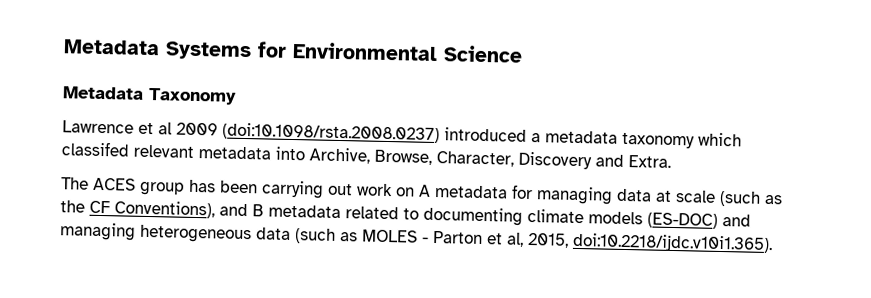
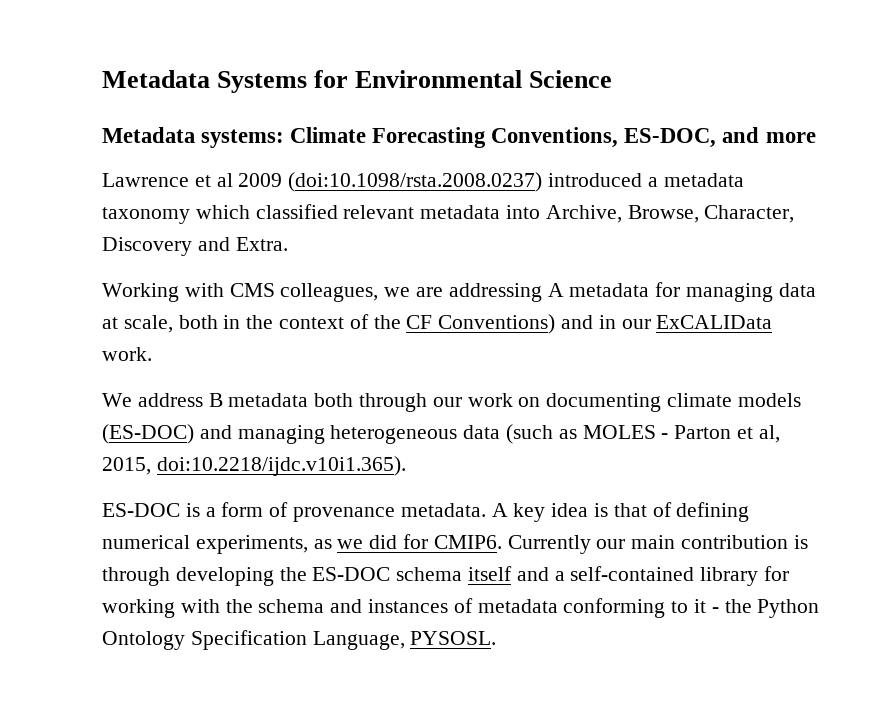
- Metadata Taxonomy
+ Metadata systems: Climate Forecasting Conventions, ES-DOC, and more
- Lawrence et al 2009 (doi:10.1098/rsta.2008.0237) introduced a metadata taxonomy which classifed relevant metadata into Archive, Browse, Character, Discovery and Extra.
+ Lawrence et al 2009 (doi:10.1098/rsta.2008.0237) introduced a metadata taxonomy which classified relevant metadata into Archive, Browse, Character, Discovery and Extra.
- The ACES group has been carrying out work on A metadata for managing data at scale (such as the CF Conventions), and B metadata related to documenting climate models (ES-DOC) and managing heterogeneous data (such as MOLES - Parton et al, 2015, doi:10.2218/ijdc.v10i1.365).
+ Working with CMS colleagues, we are addressing A metadata for managing data at scale, both in the context of the CF Conventions) and in our ExCALIData work.
+ We address B metadata both through our work on documenting climate models (ES-DOC) and managing heterogeneous data (such as MOLES - Parton et al, 2015, doi:10.2218/ijdc.v10i1.365).
+ ES-DOC is a form of provenance metadata. A key idea is that of defining numerical experiments, as we did for CMIP6. Currently our main contribution is through developing the ES-DOC schema itself and a self-contained library for working with the schema and instances of metadata conforming to it - the Python Ontology Specification Language, PYSOSL.

